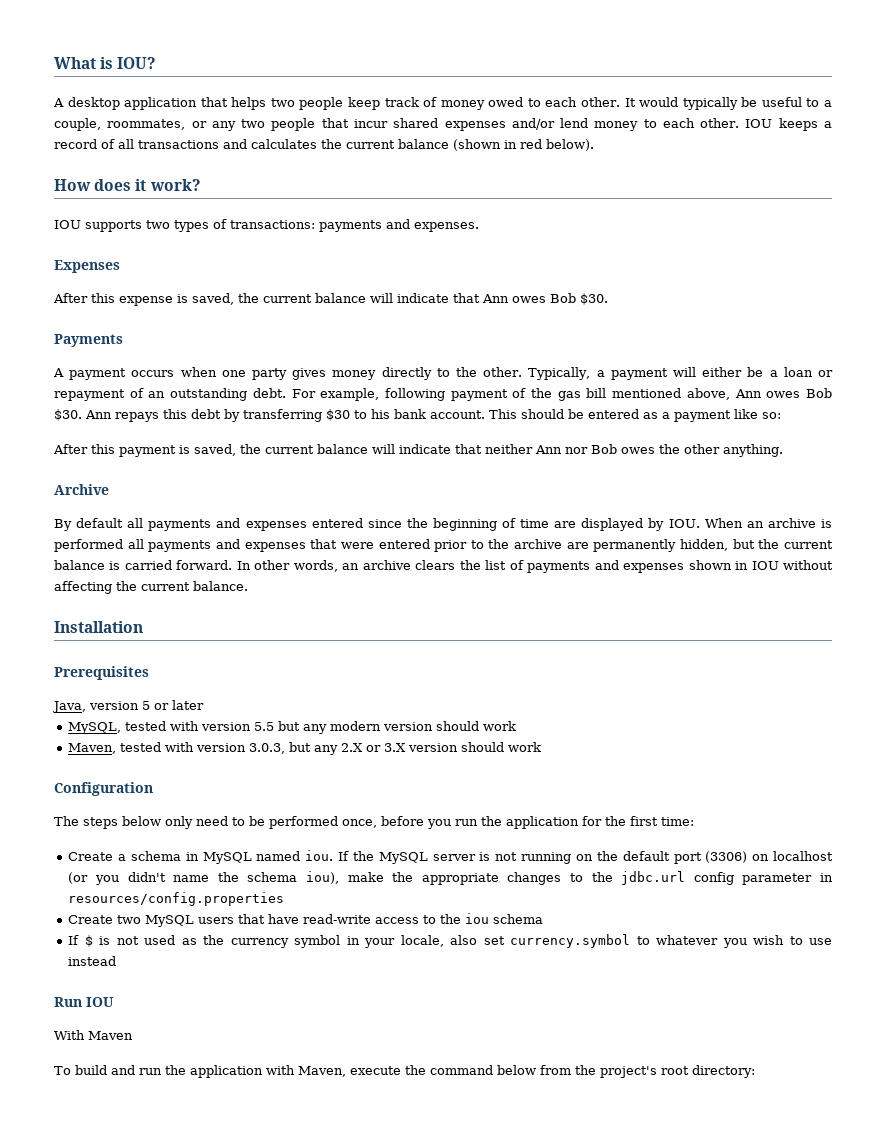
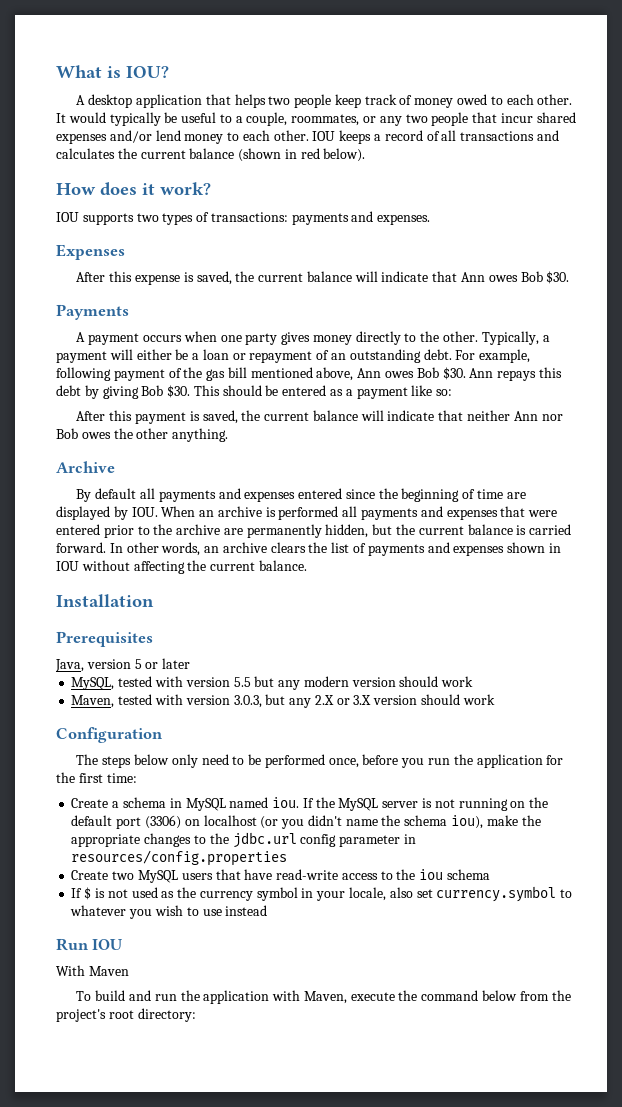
- Ann repays this debt by transferring $30 to his bank account.
+ Ann repays this debt by giving Bob $30.

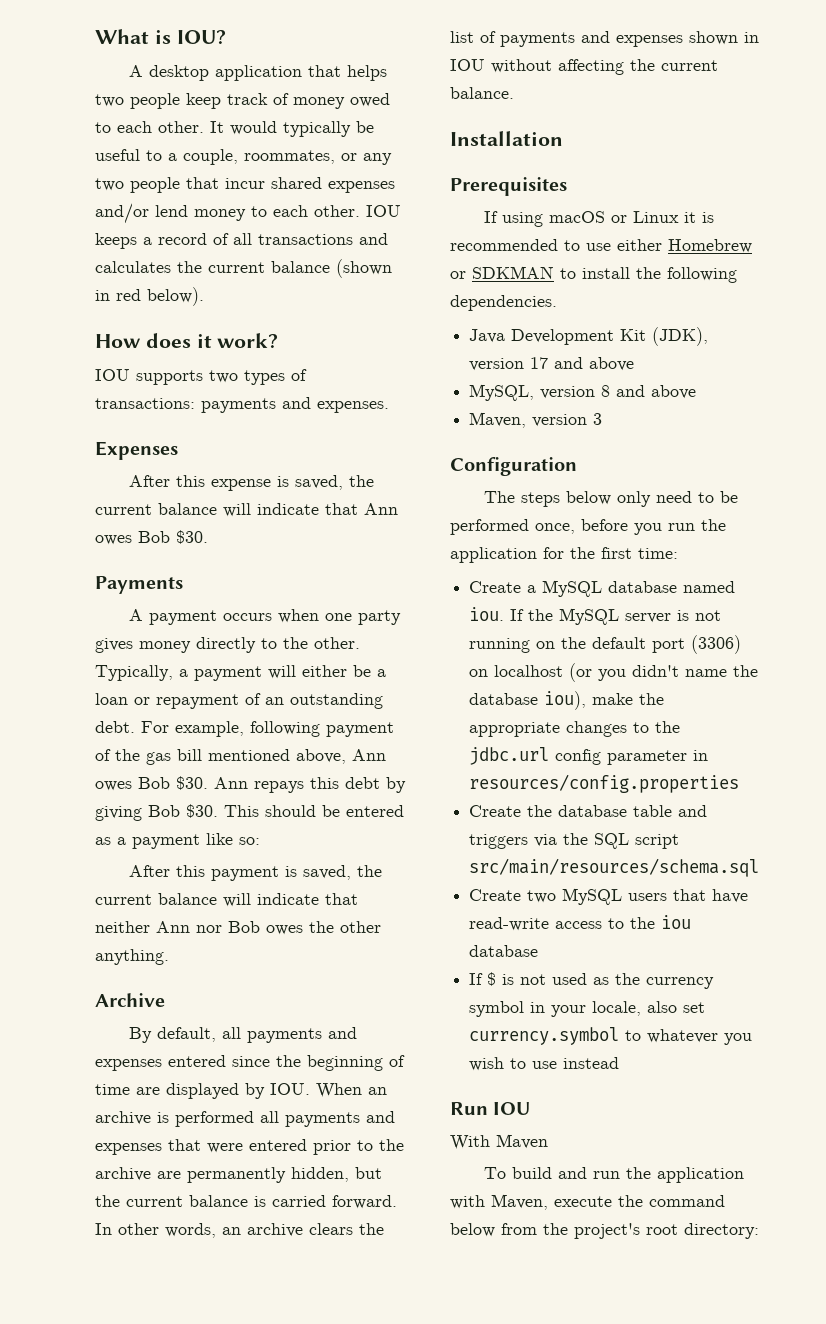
- By default all payments and expenses entered since the beginning of time are displayed by IOU. When an archive is performed all payments and expenses that were entered prior to the archive are permanently hidden, but the current balance is carried forward.
+ By default, all payments and expenses entered since the beginning of time are displayed by IOU. When an archive is performed all payments and expenses that were entered prior to the archive are permanently hidden, but the current balance is carried forward.
- Java, version 5 or later
- MySQL, tested with version 5.5 but any modern version should work
- Maven, tested with version 3.0.3, but any 2.X or 3.X version should work
+ If using macOS or Linux it is recommended to use either Homebrew or SDKMAN to install the following dependencies.
+ Java Development Kit (JDK), version 17 and above
+ MySQL, version 8 and above
+ Maven, version 3
- Create a schema in MySQL named iou.
+ Create a MySQL database named iou.
- If the MySQL server is not running on the default port (3306) on localhost (or you didn't name the schema iou), make the appropriate changes to the jdbc.url config parameter in resources/config.properties
+ If the MySQL server is not running on the default port (3306) on localhost (or you didn't name the database iou), make the appropriate changes to the jdbc.url config parameter in resources/config.properties
+ Create the database table and triggers via the SQL script src/main/resources/schema.sql
- Create two MySQL users that have read-write access to the iou schema
+ Create two MySQL users that have read-write access to the iou database

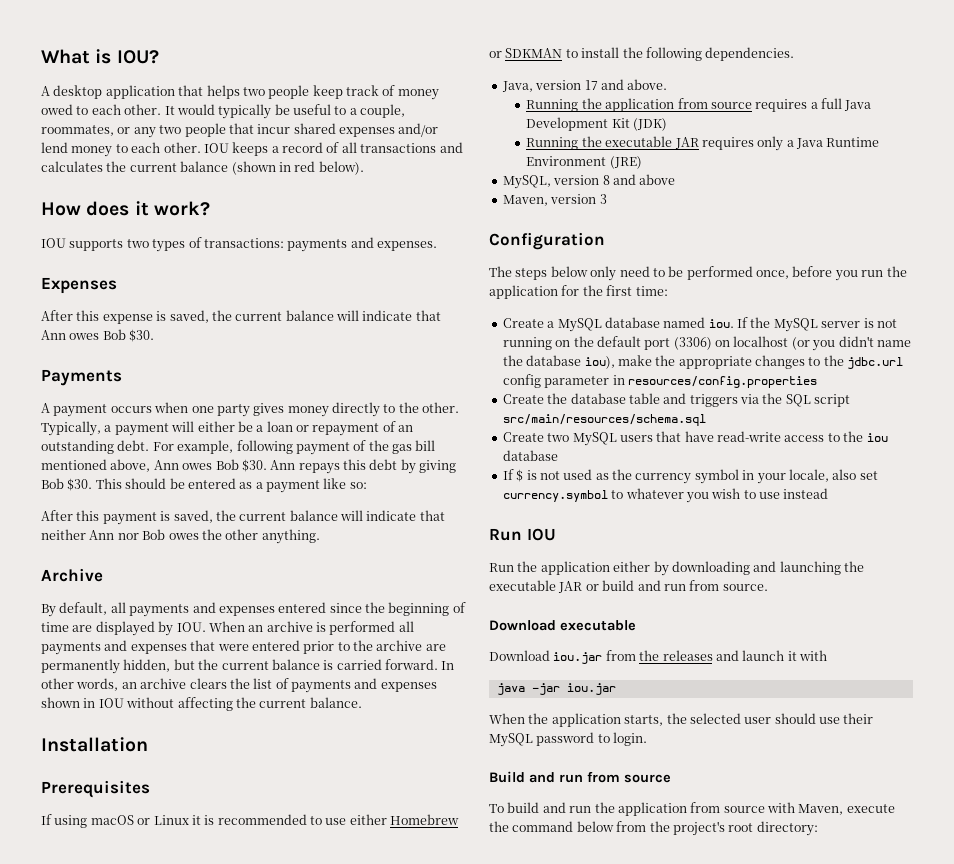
- Java Development Kit (JDK), version 17 and above
+ Java, version 17 and above.
+ Running the application from source requires a full Java Development Kit (JDK)
+ Running the executable JAR requires only a Java Runtime Environment (JRE)
- With Maven
+ Run the application either by downloading and launching the executable JAR or build and run from source.
+ Download executable
+ Download iou.jar from the releases and launch it with
+ java -jar iou.jar
+ When the application starts, the selected user should use their MySQL password to login.
+ Build and run from source
- To build and run the application with Maven, execute the command below from the project's root directory:
+ To build and run the application from source with Maven, execute the command below from the project's root directory:

